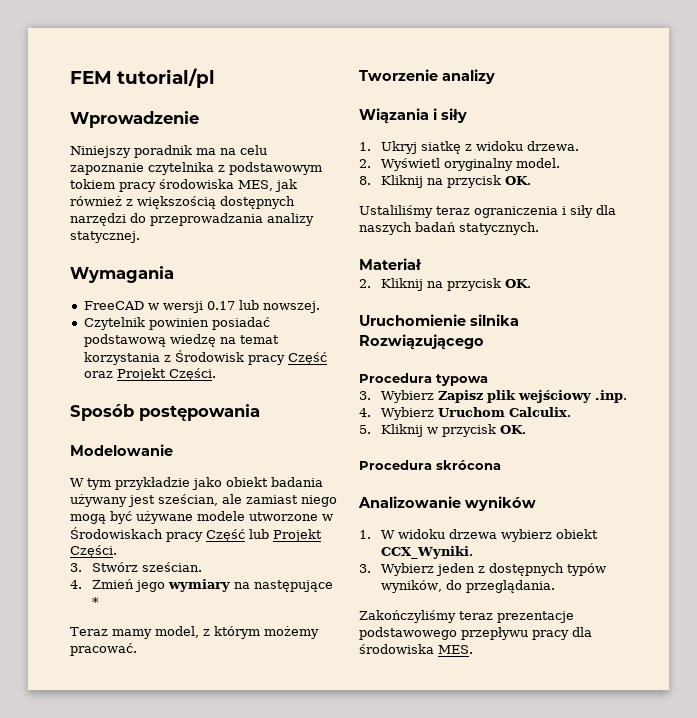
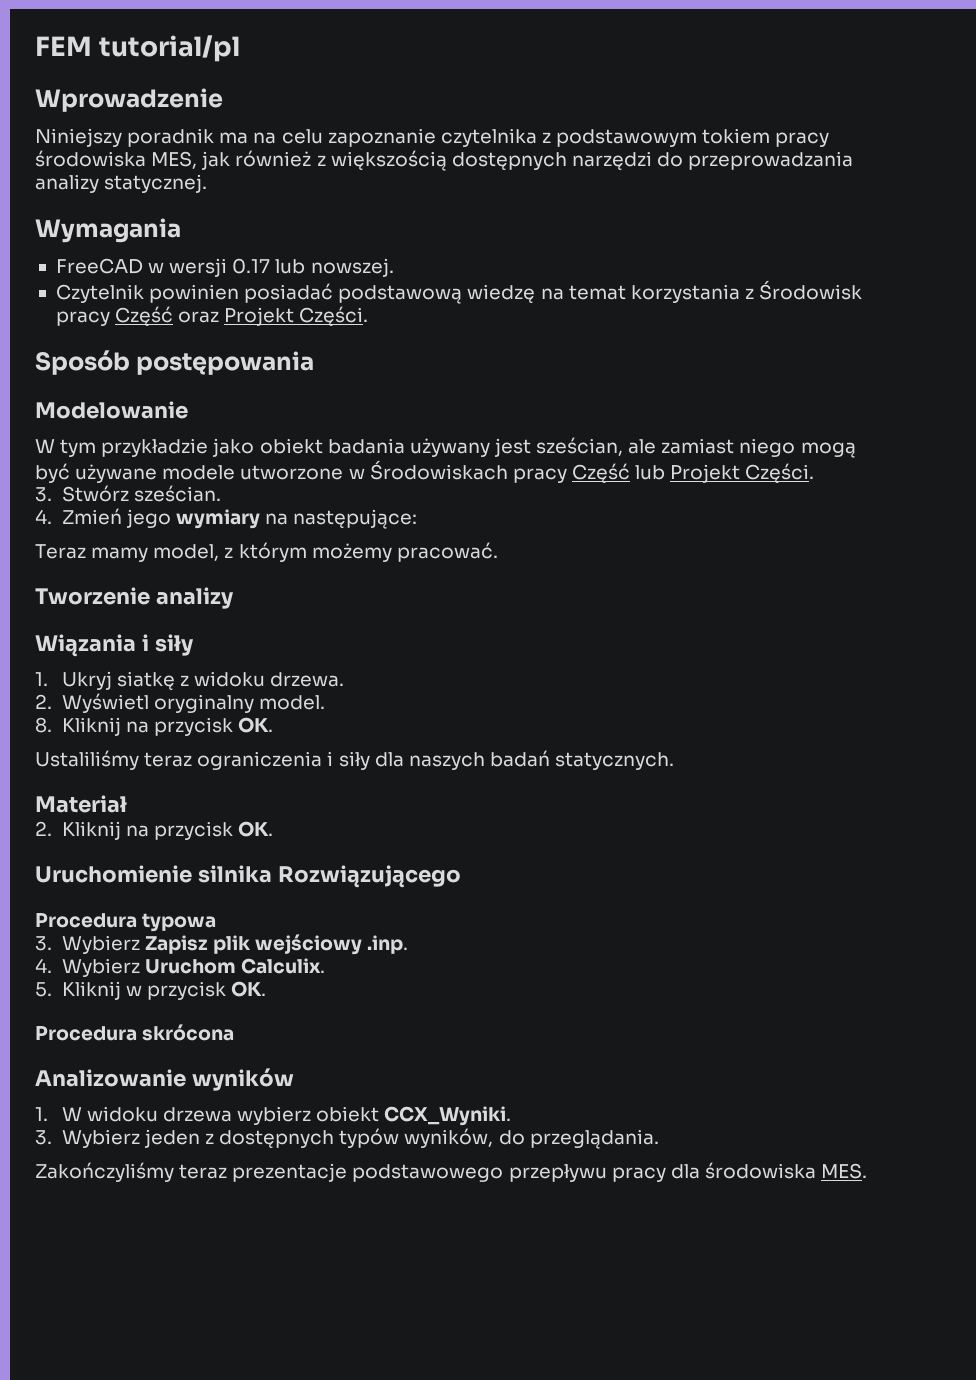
- 4. Zmień jego wymiary na następujące *
+ 4. Zmień jego wymiary na następujące:

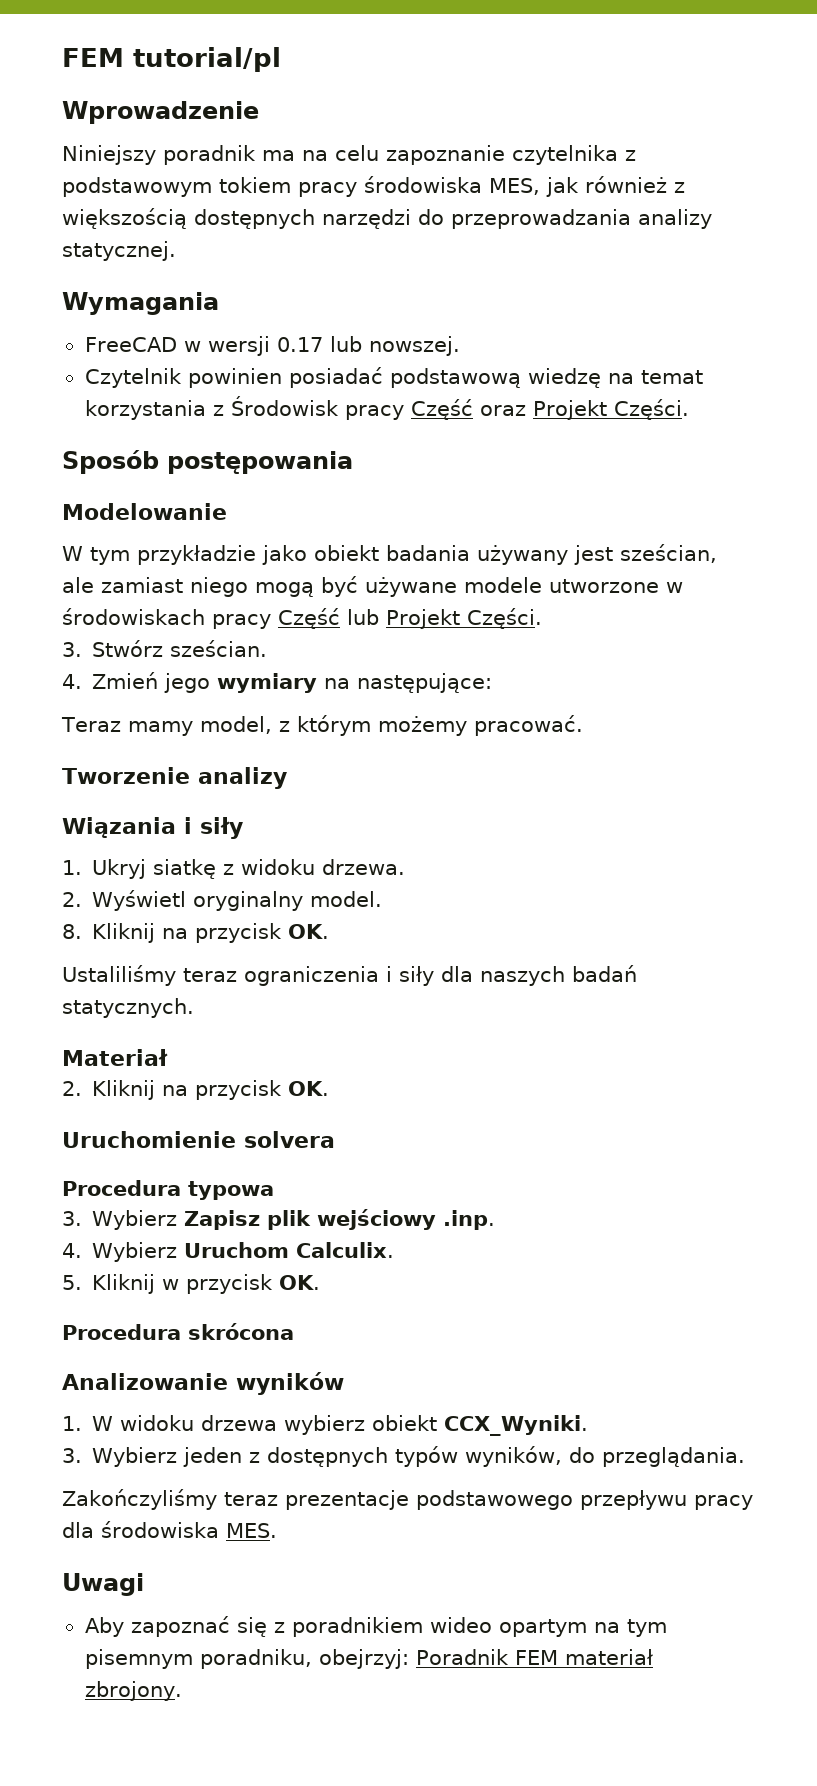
- W tym przykładzie jako obiekt badania używany jest sześcian, ale zamiast niego mogą być używane modele utworzone w Środowiskach pracy Część lub Projekt Części.
+ W tym przykładzie jako obiekt badania używany jest sześcian, ale zamiast niego mogą być używane modele utworzone w środowiskach pracy Część lub Projekt Części.
- Uruchomienie silnika Rozwiązującego
+ Uruchomienie solvera
+ Uwagi
+ Aby zapoznać się z poradnikiem wideo opartym na tym pisemnym poradniku, obejrzyj: Poradnik FEM materiał zbrojony.

